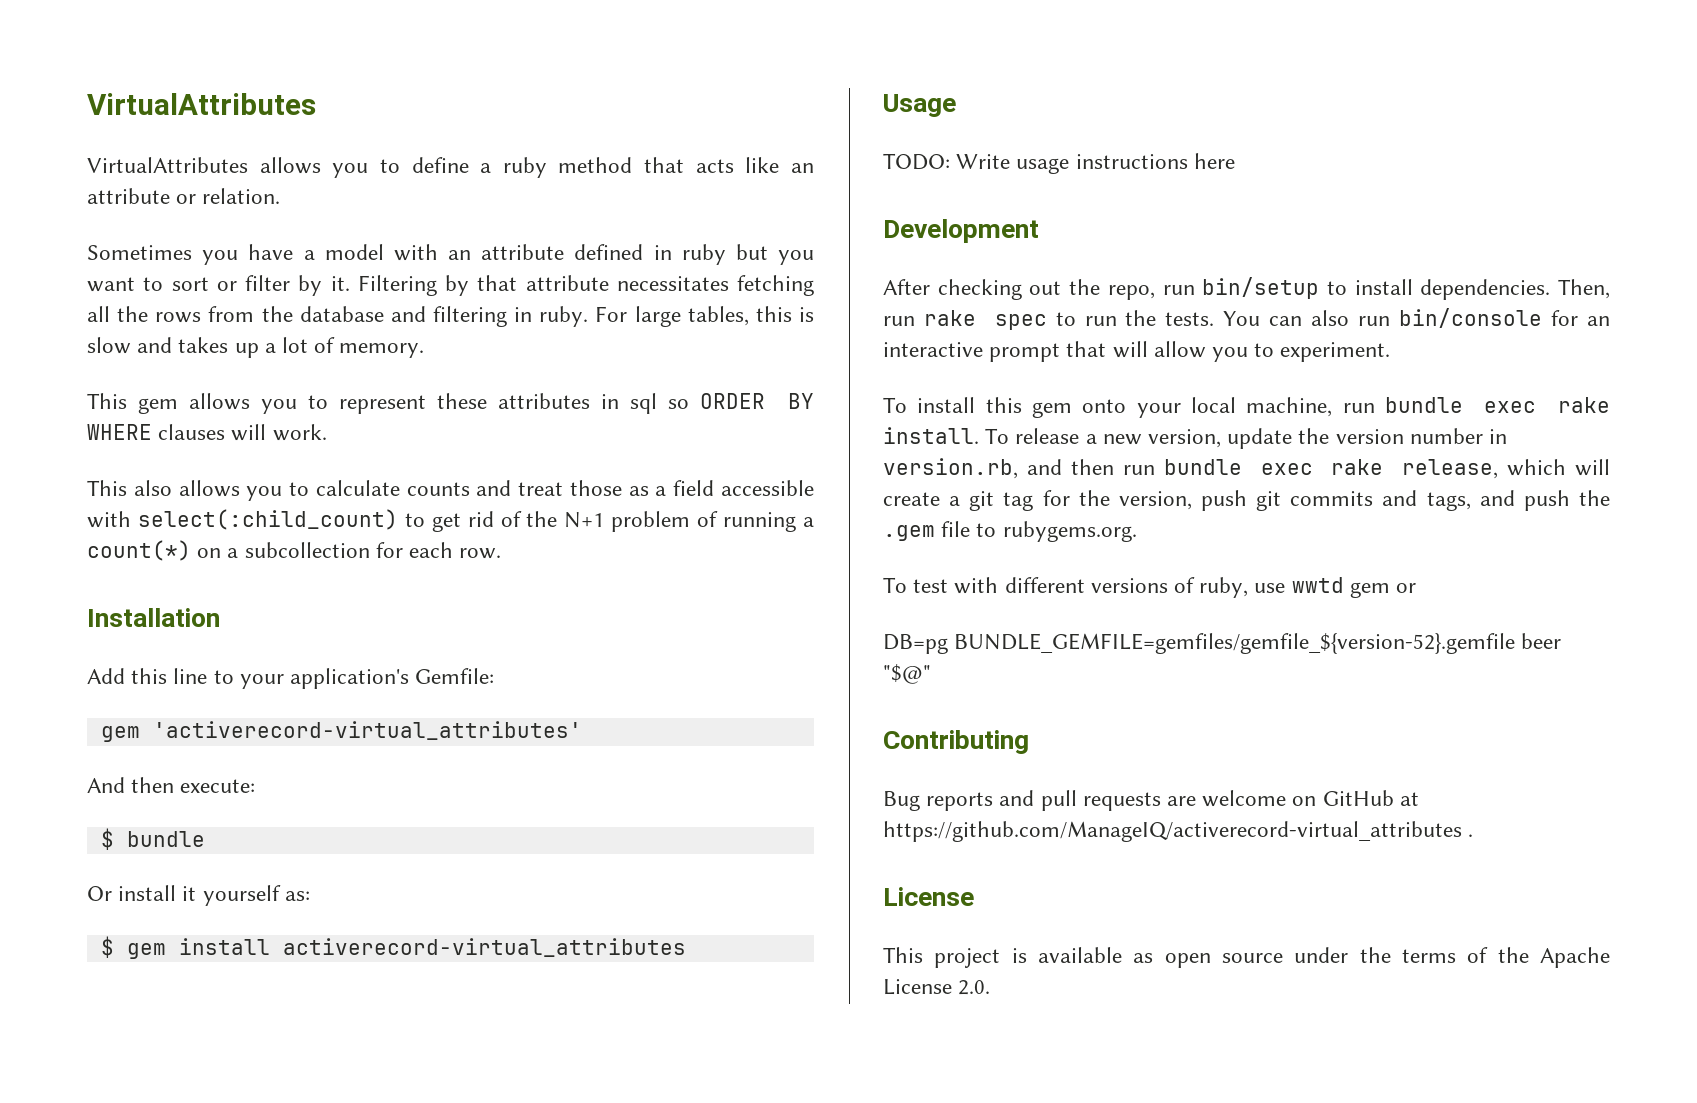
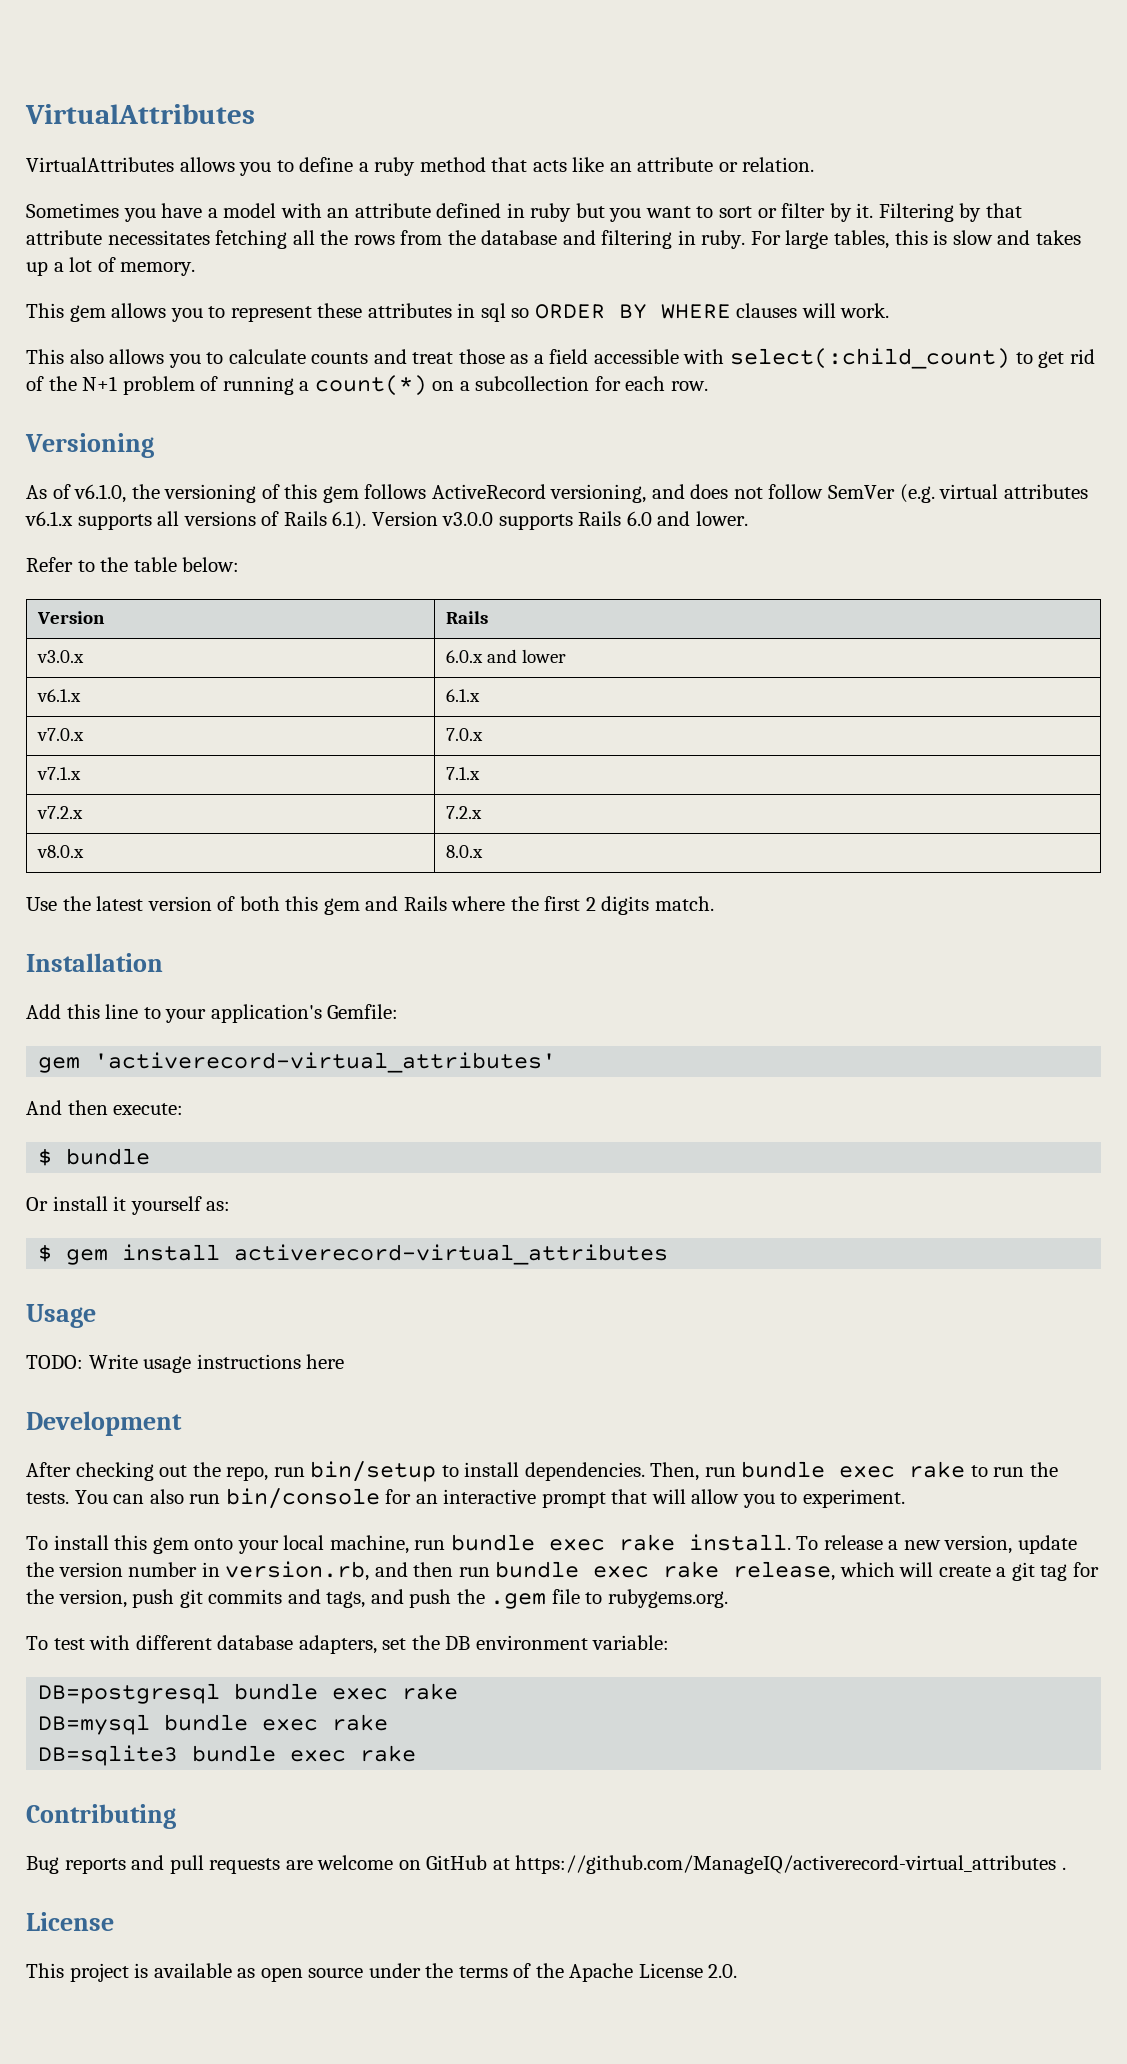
+ Versioning
+ As of v6.1.0, the versioning of this gem follows ActiveRecord versioning, and does not follow SemVer (e.g. virtual attributes v6.1.x supports all versions of Rails 6.1). Version v3.0.0 supports Rails 6.0 and lower.
+ Refer to the table below:
+ Version | Rails
+ v3.0.x | 6.0.x and lower
+ v6.1.x | 6.1.x
+ v7.0.x | 7.0.x
+ v7.1.x | 7.1.x
+ v7.2.x | 7.2.x
+ v8.0.x | 8.0.x
+ Use the latest version of both this gem and Rails where the first 2 digits match.
- Then, run rake spec to run the tests.
+ Then, run bundle exec rake to run the tests.
- To test with different versions of ruby, use wwtd gem or
- DB=pg BUNDLE_GEMFILE=gemfiles/gemfile_${version-52}.gemfile beer "$@"
+ To test with different database adapters, set the DB environment variable:
+ DB=postgresql bundle exec rake
+ DB=mysql bundle exec rake
+ DB=sqlite3 bundle exec rake

